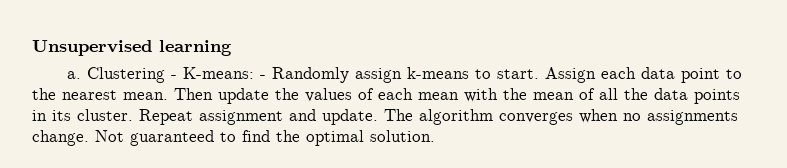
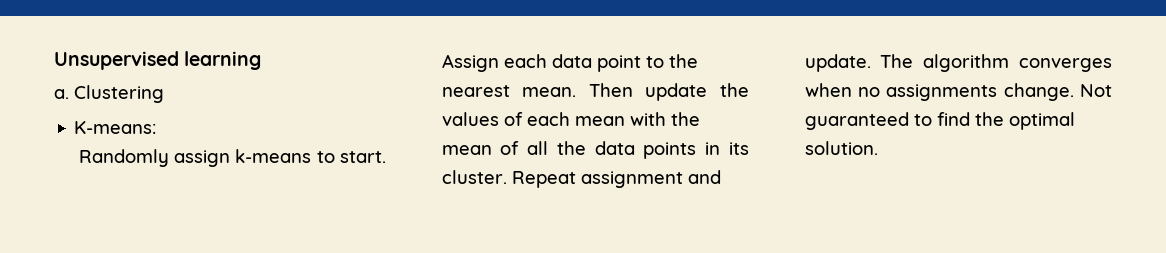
- Clustering - K-means: - Randomly assign k-means to start.
+ Clustering
+ K-means:
+ Randomly assign k-means to start.

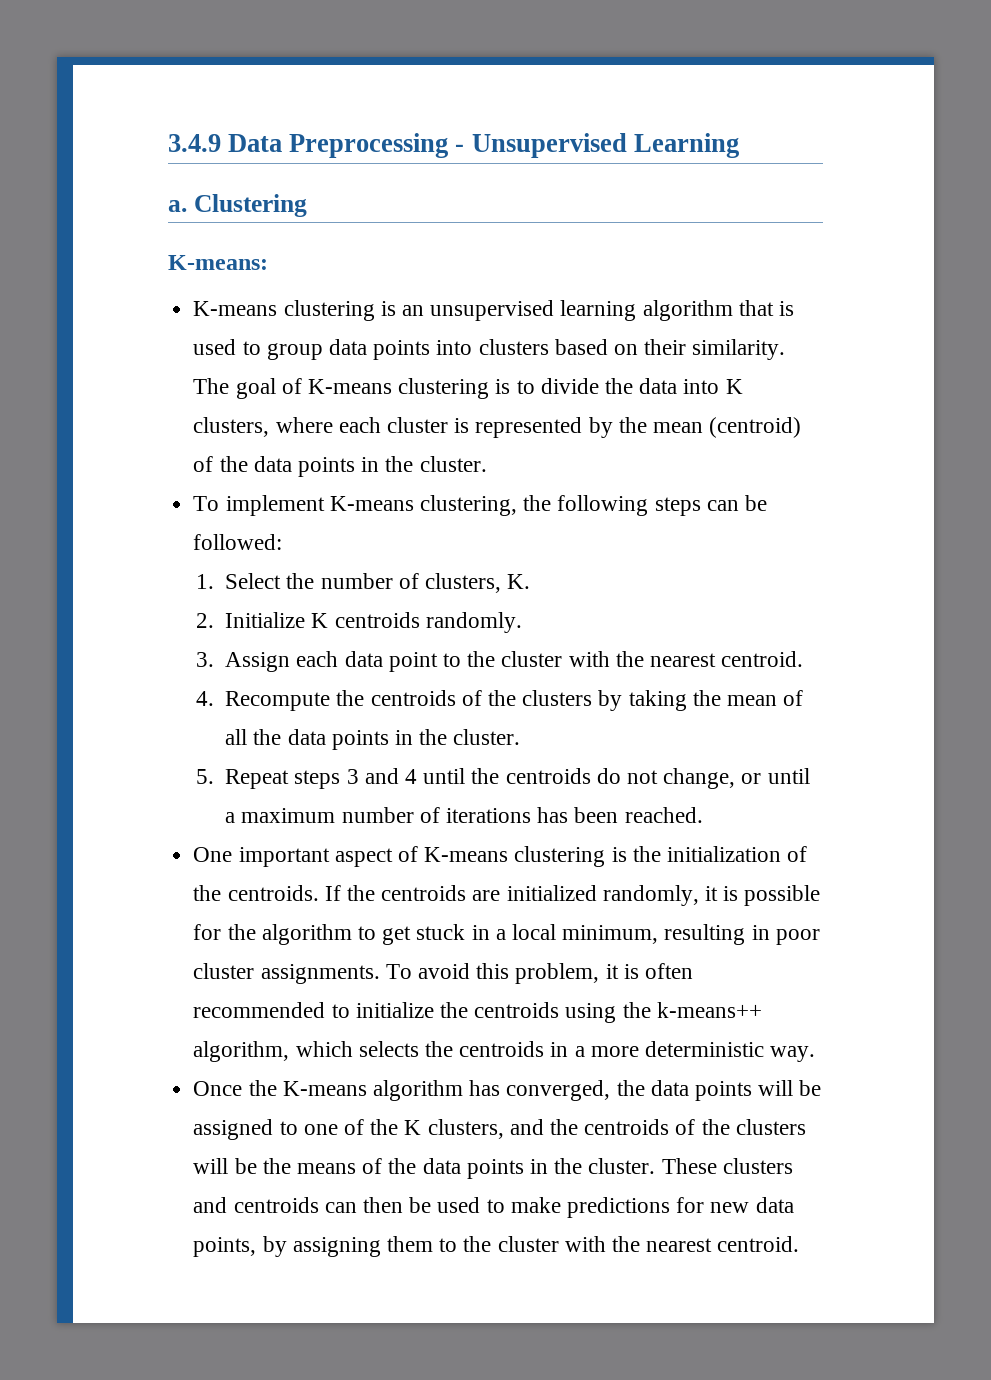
- Unsupervised learning
+ 3.4.9 Data Preprocessing - Unsupervised Learning
  a. Clustering
  K-means:
- Randomly assign k-means to start. Assign each data point to the nearest mean. Then update the values of each mean with the mean of all the data points in its cluster. Repeat assignment and update. The algorithm converges when no assignments change. Not guaranteed to find the optimal solution.
+ K-means clustering is an unsupervised learning algorithm that is used to group data points into clusters based on their similarity. The goal of K-means clustering is to divide the data into K clusters, where each cluster is represented by the mean (centroid) of the data points in the cluster.
+ To implement K-means clustering, the following steps can be followed:
+ 1. Select the number of clusters, K.
+ 2. Initialize K centroids randomly.
+ 3. Assign each data point to the cluster with the nearest centroid.
+ 4. Recompute the centroids of the clusters by taking the mean of all the data points in the cluster.
+ 5. Repeat steps 3 and 4 until the centroids do not change, or until a maximum number of iterations has been reached.
+ One important aspect of K-means clustering is the initialization of the centroids. If the centroids are initialized randomly, it is possible for the algorithm to get stuck in a local minimum, resulting in poor cluster assignments. To avoid this problem, it is often recommended to initialize the centroids using the k-means++ algorithm, which selects the centroids in a more deterministic way.
+ Once the K-means algorithm has converged, the data points will be assigned to one of the K clusters, and the centroids of the clusters will be the means of the data points in the cluster. These clusters and centroids can then be used to make predictions for new data points, by assigning them to the cluster with the nearest centroid.

